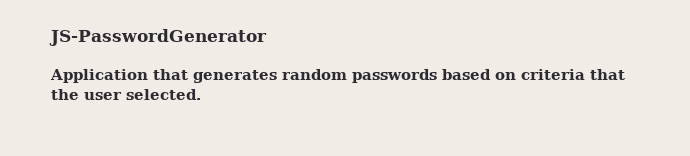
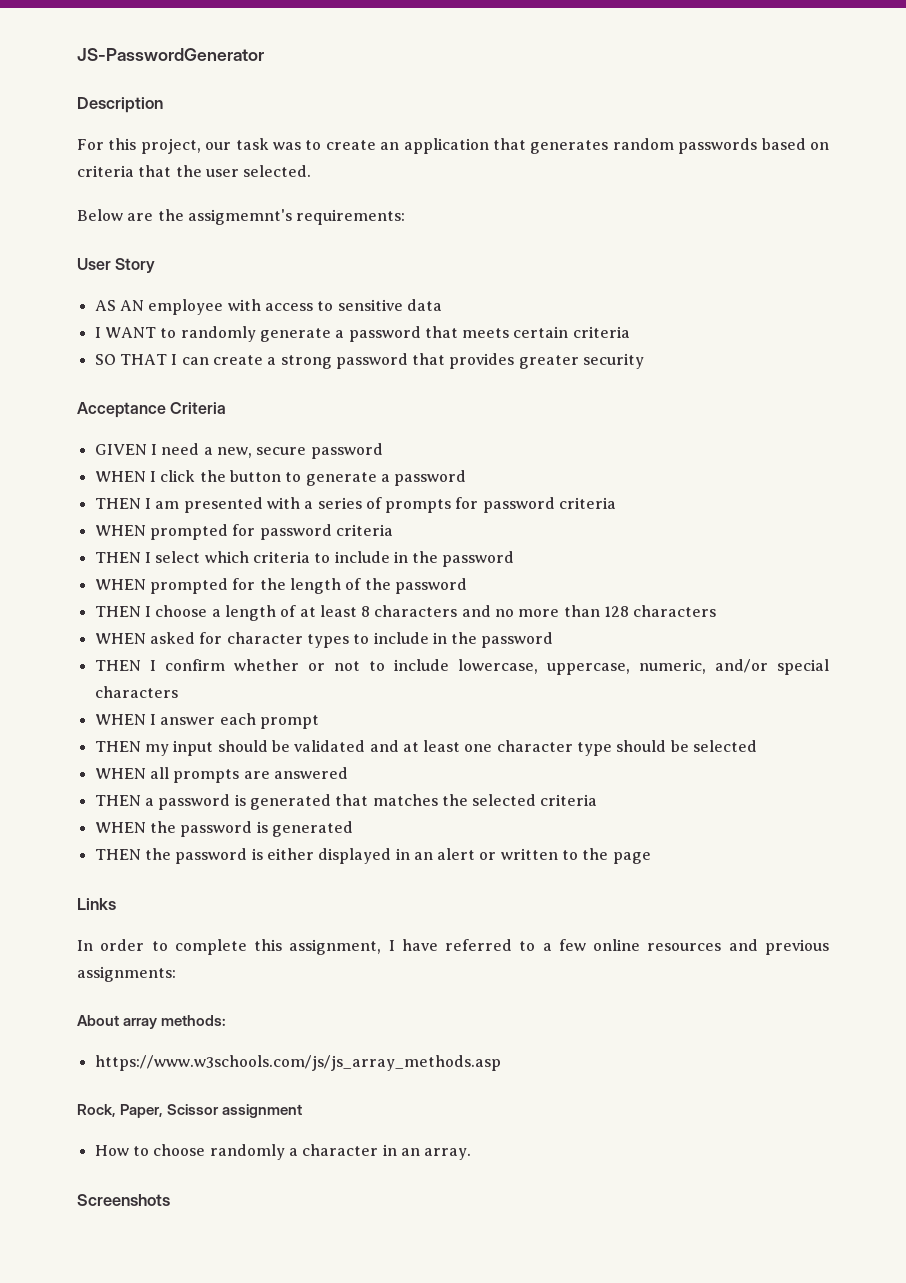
- Application that generates random passwords based on criteria that the user selected.
+ Description
+ For this project, our task was to create an application that generates random passwords based on criteria that the user selected.
+ Below are the assigmemnt's requirements:
+ User Story
+ AS AN employee with access to sensitive data
+ I WANT to randomly generate a password that meets certain criteria
+ SO THAT I can create a strong password that provides greater security
+ Acceptance Criteria
+ GIVEN I need a new, secure password
+ WHEN I click the button to generate a password
+ THEN I am presented with a series of prompts for password criteria
+ WHEN prompted for password criteria
+ THEN I select which criteria to include in the password
+ WHEN prompted for the length of the password
+ THEN I choose a length of at least 8 characters and no more than 128 characters
+ WHEN asked for character types to include in the password
+ THEN I confirm whether or not to include lowercase, uppercase, numeric, and/or special characters
+ WHEN I answer each prompt
+ THEN my input should be validated and at least one character type should be selected
+ WHEN all prompts are answered
+ THEN a password is generated that matches the selected criteria
+ WHEN the password is generated
+ THEN the password is either displayed in an alert or written to the page
+ Links
+ In order to complete this assignment, I have referred to a few online resources and previous assignments:
+ About array methods:
+ https://www.w3schools.com/js/js_array_methods.asp
+ Rock, Paper, Scissor assignment
+ How to choose randomly a character in an array.
+ Screenshots

